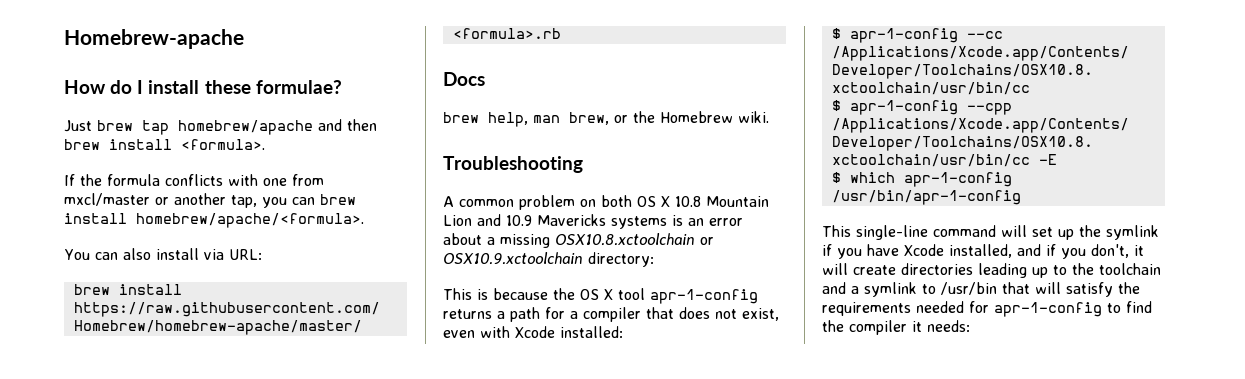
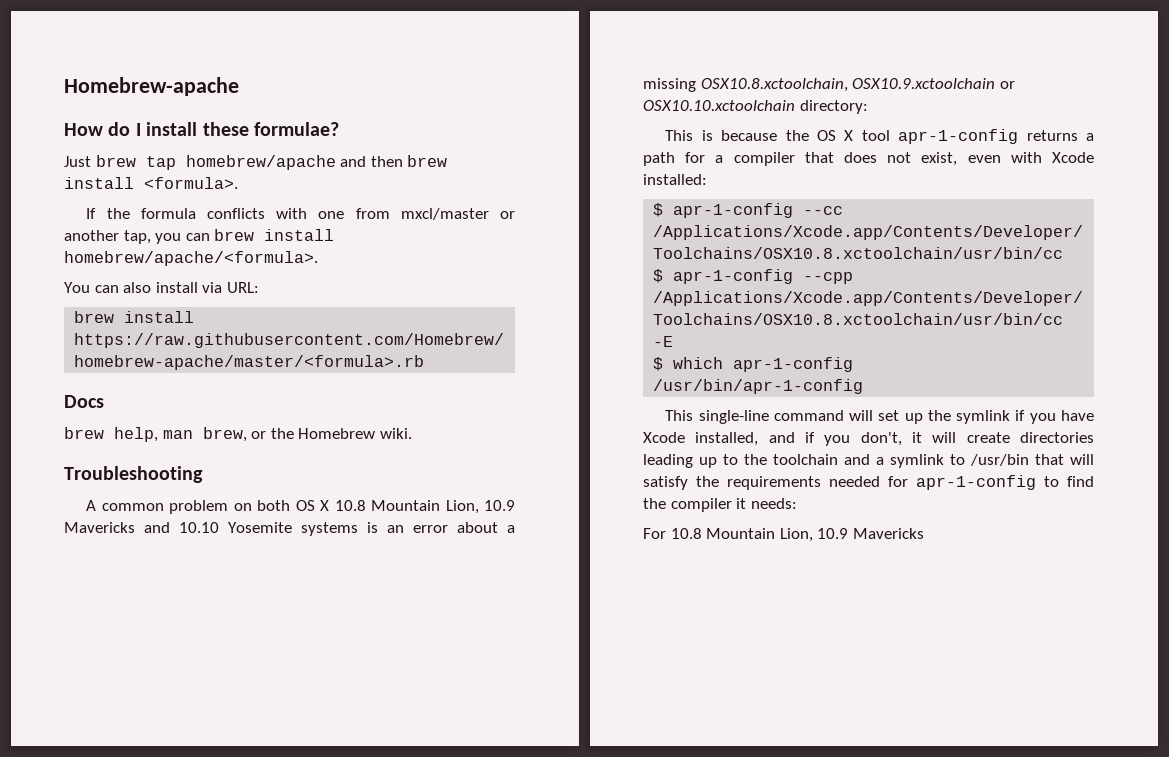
- A common problem on both OS X 10.8 Mountain Lion and 10.9 Mavericks systems is an error about a missing OSX10.8.xctoolchain or OSX10.9.xctoolchain directory:
+ A common problem on both OS X 10.8 Mountain Lion, 10.9 Mavericks and 10.10 Yosemite systems is an error about a missing OSX10.8.xctoolchain, OSX10.9.xctoolchain or OSX10.10.xctoolchain directory:
+ For 10.8 Mountain Lion, 10.9 Mavericks

